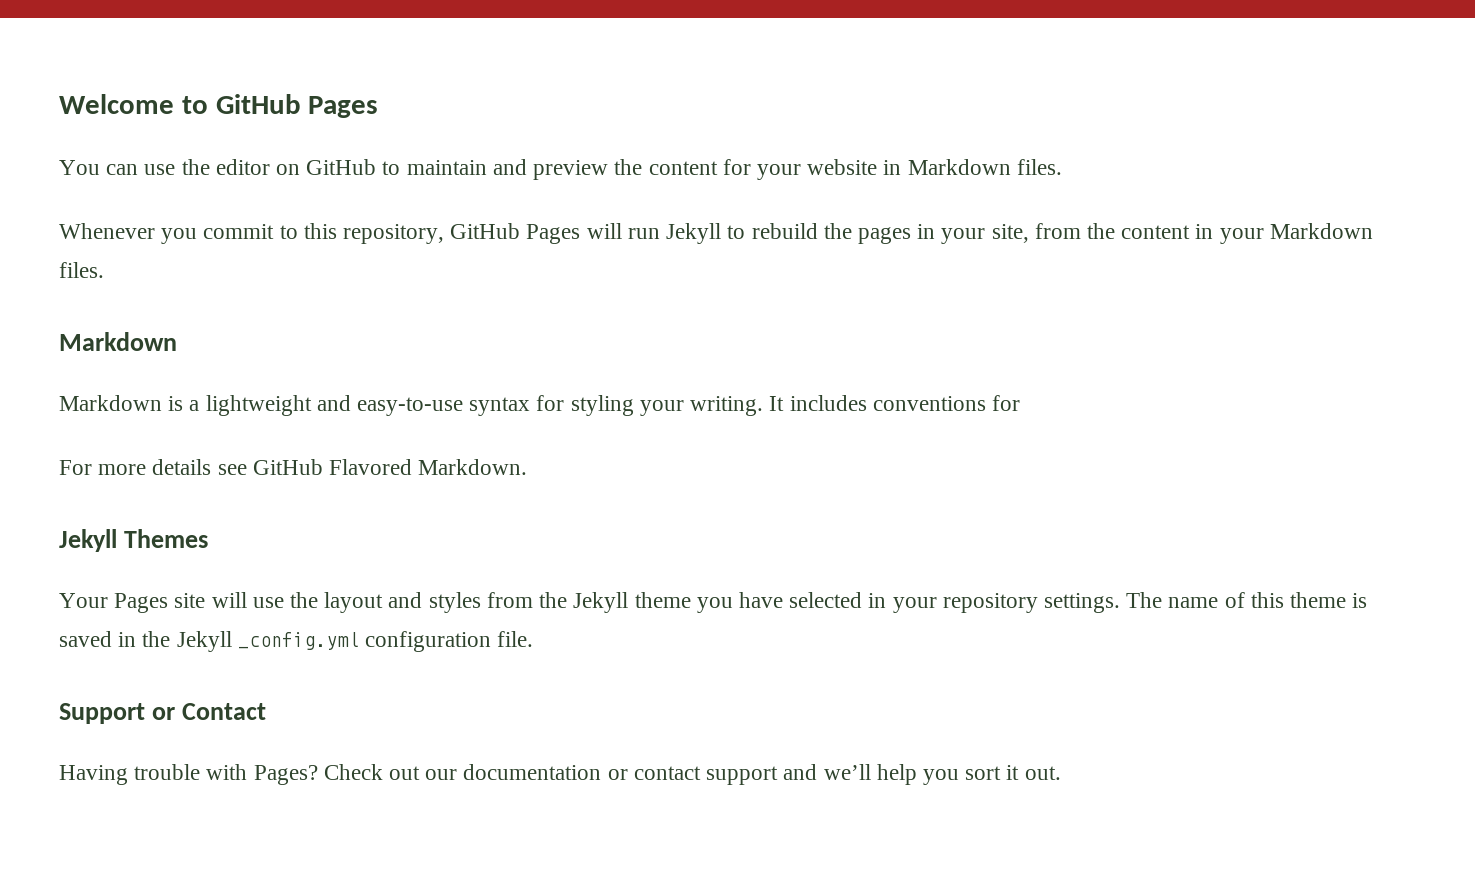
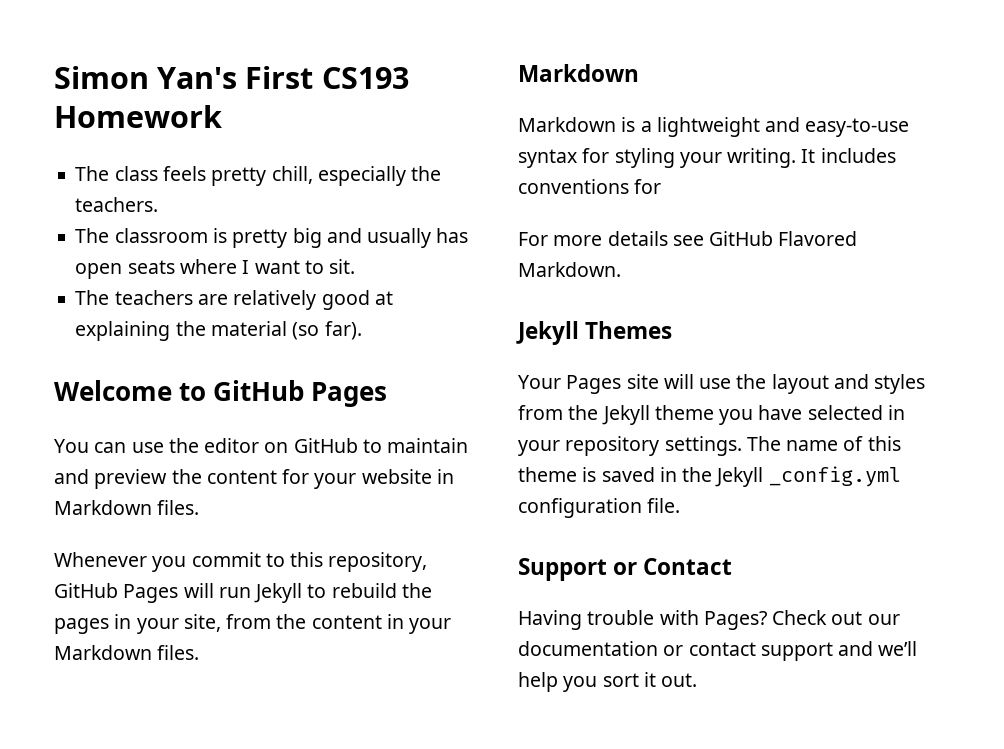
+ Simon Yan's First CS193 Homework
+ The class feels pretty chill, especially the teachers.
+ The classroom is pretty big and usually has open seats where I want to sit.
+ The teachers are relatively good at explaining the material (so far).

